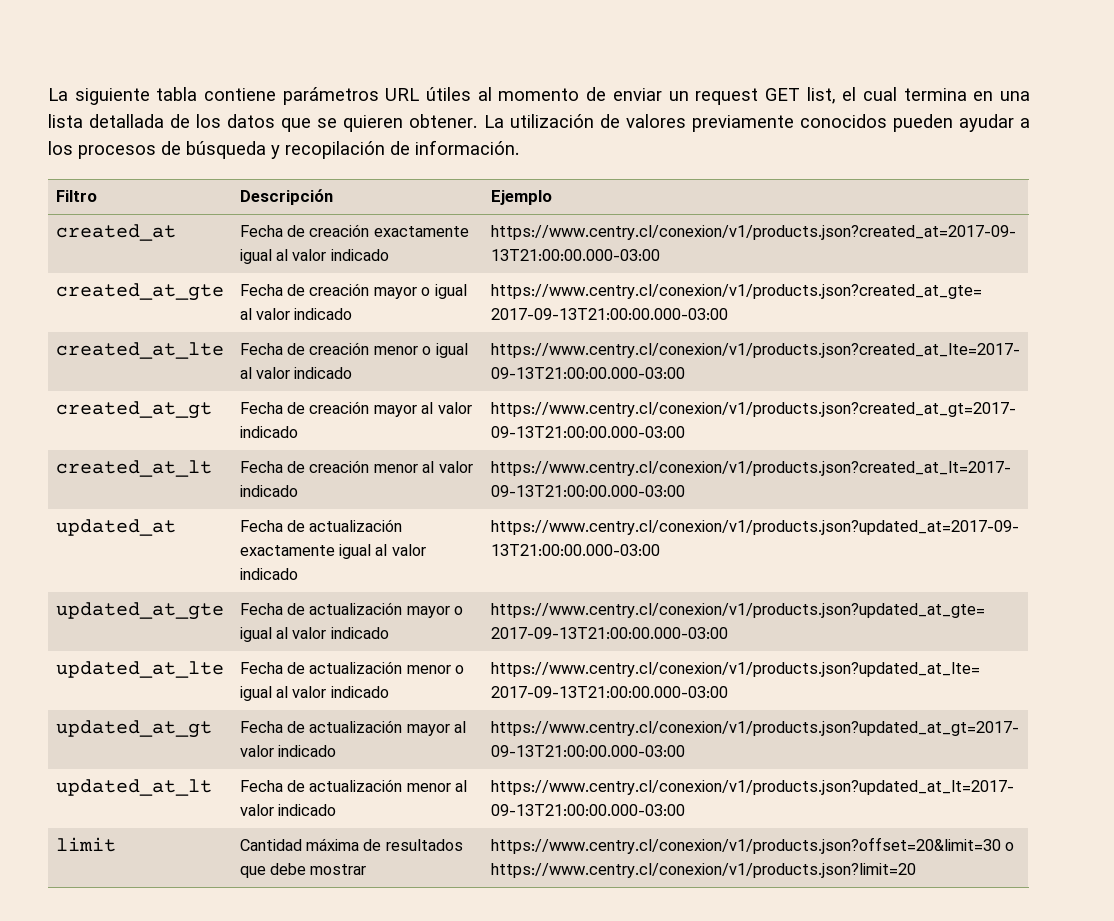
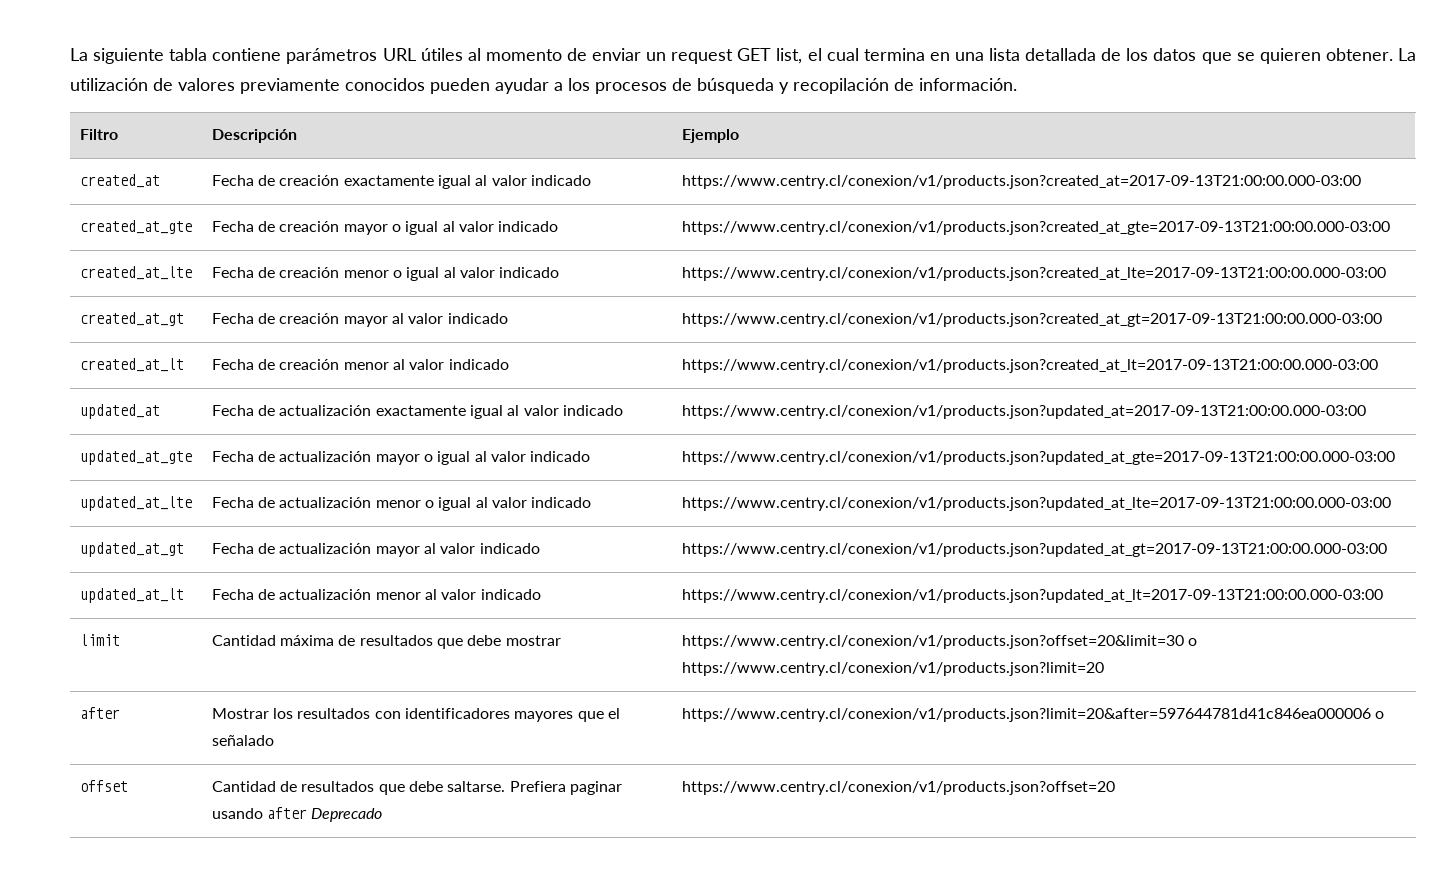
+ after | Mostrar los resultados con identificadores mayores que el señalado | https://www.centry.cl/conexion/v1/products.json?limit=20&after=597644781d41c846ea000006 o
+ offset | Cantidad de resultados que debe saltarse. Prefiera paginar usando after Deprecado | https://www.centry.cl/conexion/v1/products.json?offset=20

